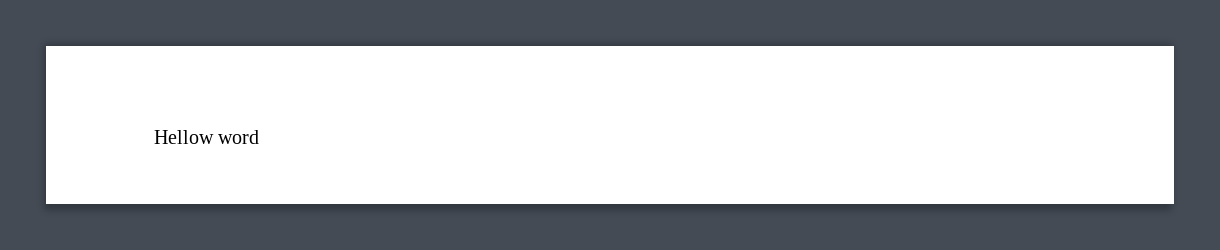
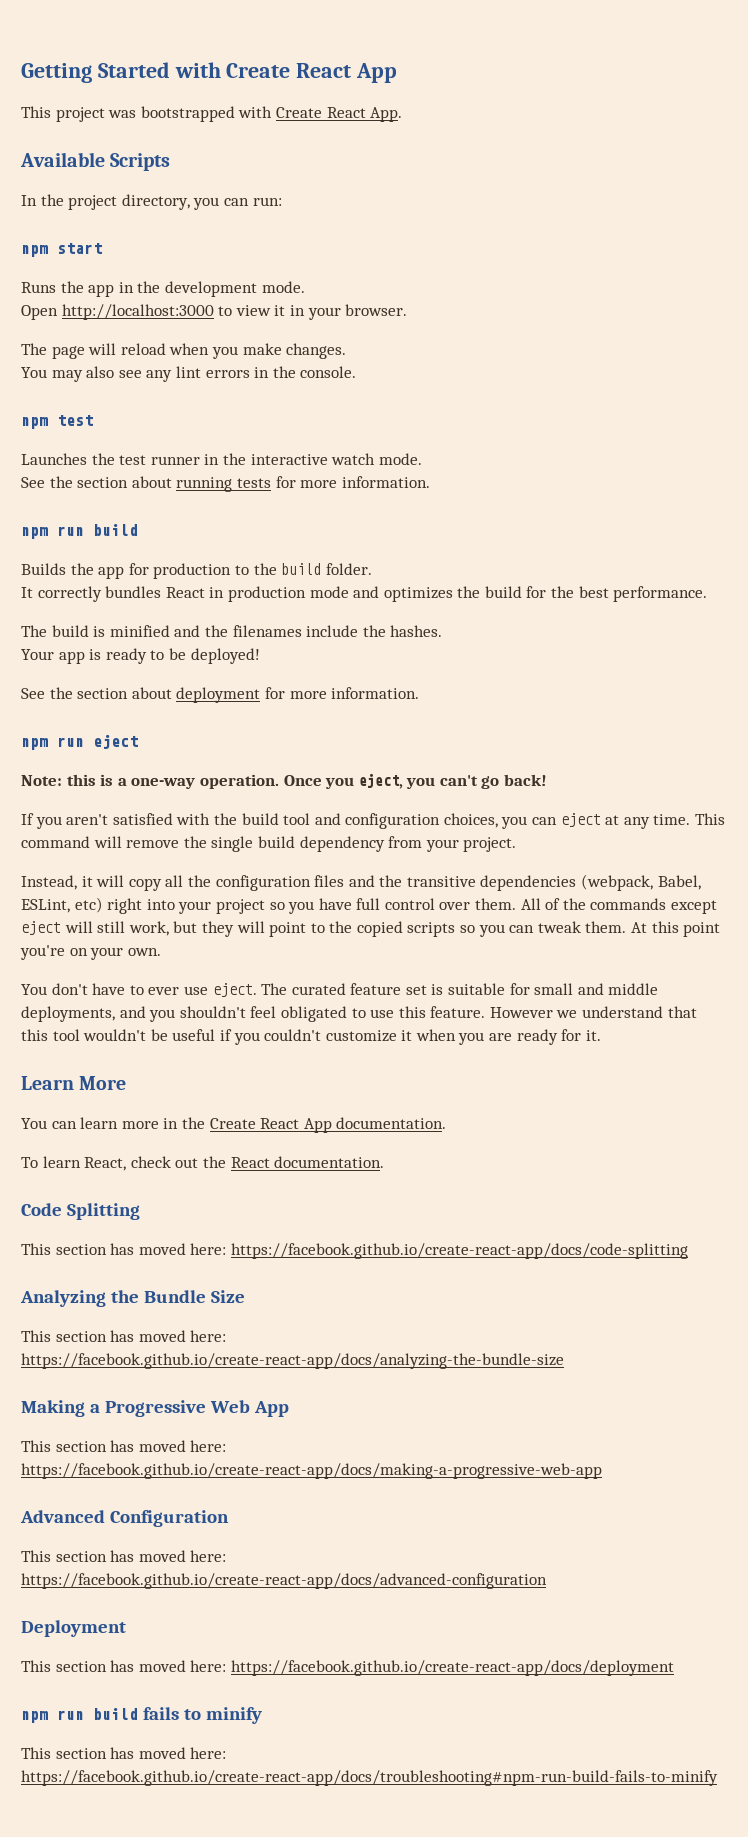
- Hellow word
+ Getting Started with Create React App
+ This project was bootstrapped with Create React App.
+ Available Scripts
+ In the project directory, you can run:
+ npm start
+ Runs the app in the development mode.
+ Open http://localhost:3000 to view it in your browser.
+ The page will reload when you make changes.
+ You may also see any lint errors in the console.
+ npm test
+ Launches the test runner in the interactive watch mode.
+ See the section about running tests for more information.
+ npm run build
+ Builds the app for production to the build folder.
+ It correctly bundles React in production mode and optimizes the build for the best performance.
+ The build is minified and the filenames include the hashes.
+ Your app is ready to be deployed!
+ See the section about deployment for more information.
+ npm run eject
+ Note: this is a one-way operation. Once you eject, you can't go back!
+ If you aren't satisfied with the build tool and configuration choices, you can eject at any time. This command will remove the single build dependency from your project.
+ Instead, it will copy all the configuration files and the transitive dependencies (webpack, Babel, ESLint, etc) right into your project so you have full control over them. All of the commands except eject will still work, but they will point to the copied scripts so you can tweak them. At this point you're on your own.
+ You don't have to ever use eject. The curated feature set is suitable for small and middle deployments, and you shouldn't feel obligated to use this feature. However we understand that this tool wouldn't be useful if you couldn't customize it when you are ready for it.
+ Learn More
+ You can learn more in the Create React App documentation.
+ To learn React, check out the React documentation.
+ Code Splitting
+ This section has moved here: https://facebook.github.io/create-react-app/docs/code-splitting
+ Analyzing the Bundle Size
+ This section has moved here: https://facebook.github.io/create-react-app/docs/analyzing-the-bundle-size
+ Making a Progressive Web App
+ This section has moved here: https://facebook.github.io/create-react-app/docs/making-a-progressive-web-app
+ Advanced Configuration
+ This section has moved here: https://facebook.github.io/create-react-app/docs/advanced-configuration
+ Deployment
+ This section has moved here: https://facebook.github.io/create-react-app/docs/deployment
+ npm run build fails to minify
+ This section has moved here: https://facebook.github.io/create-react-app/docs/troubleshooting#npm-run-build-fails-to-minify

